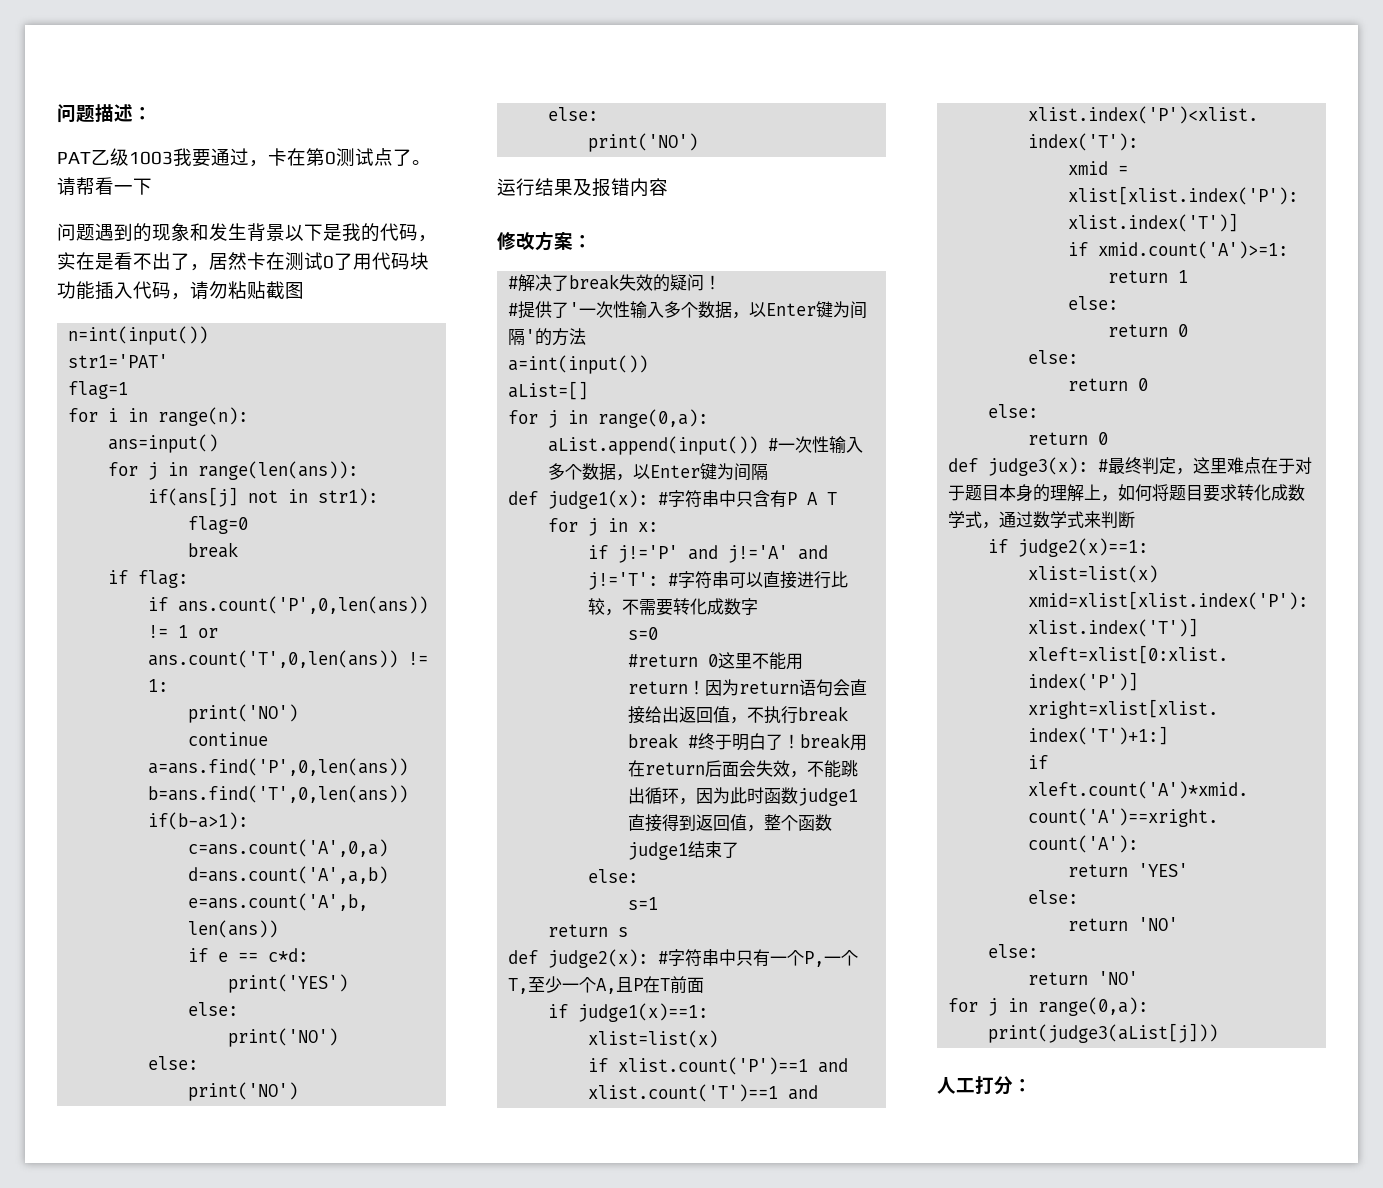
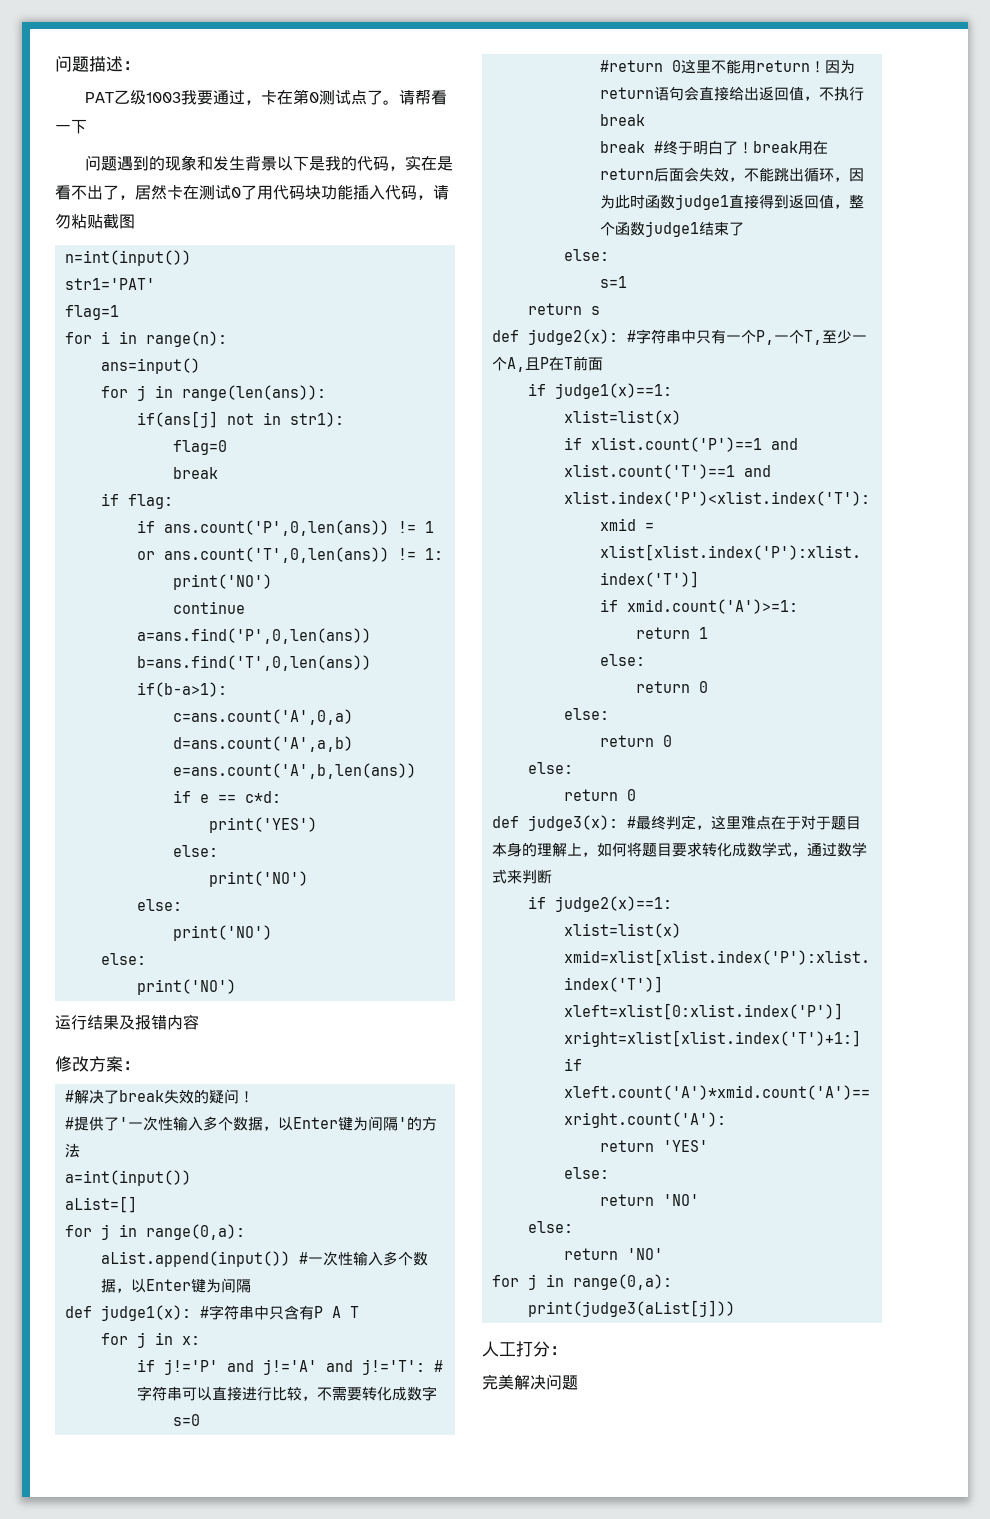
+ 完美解决问题

